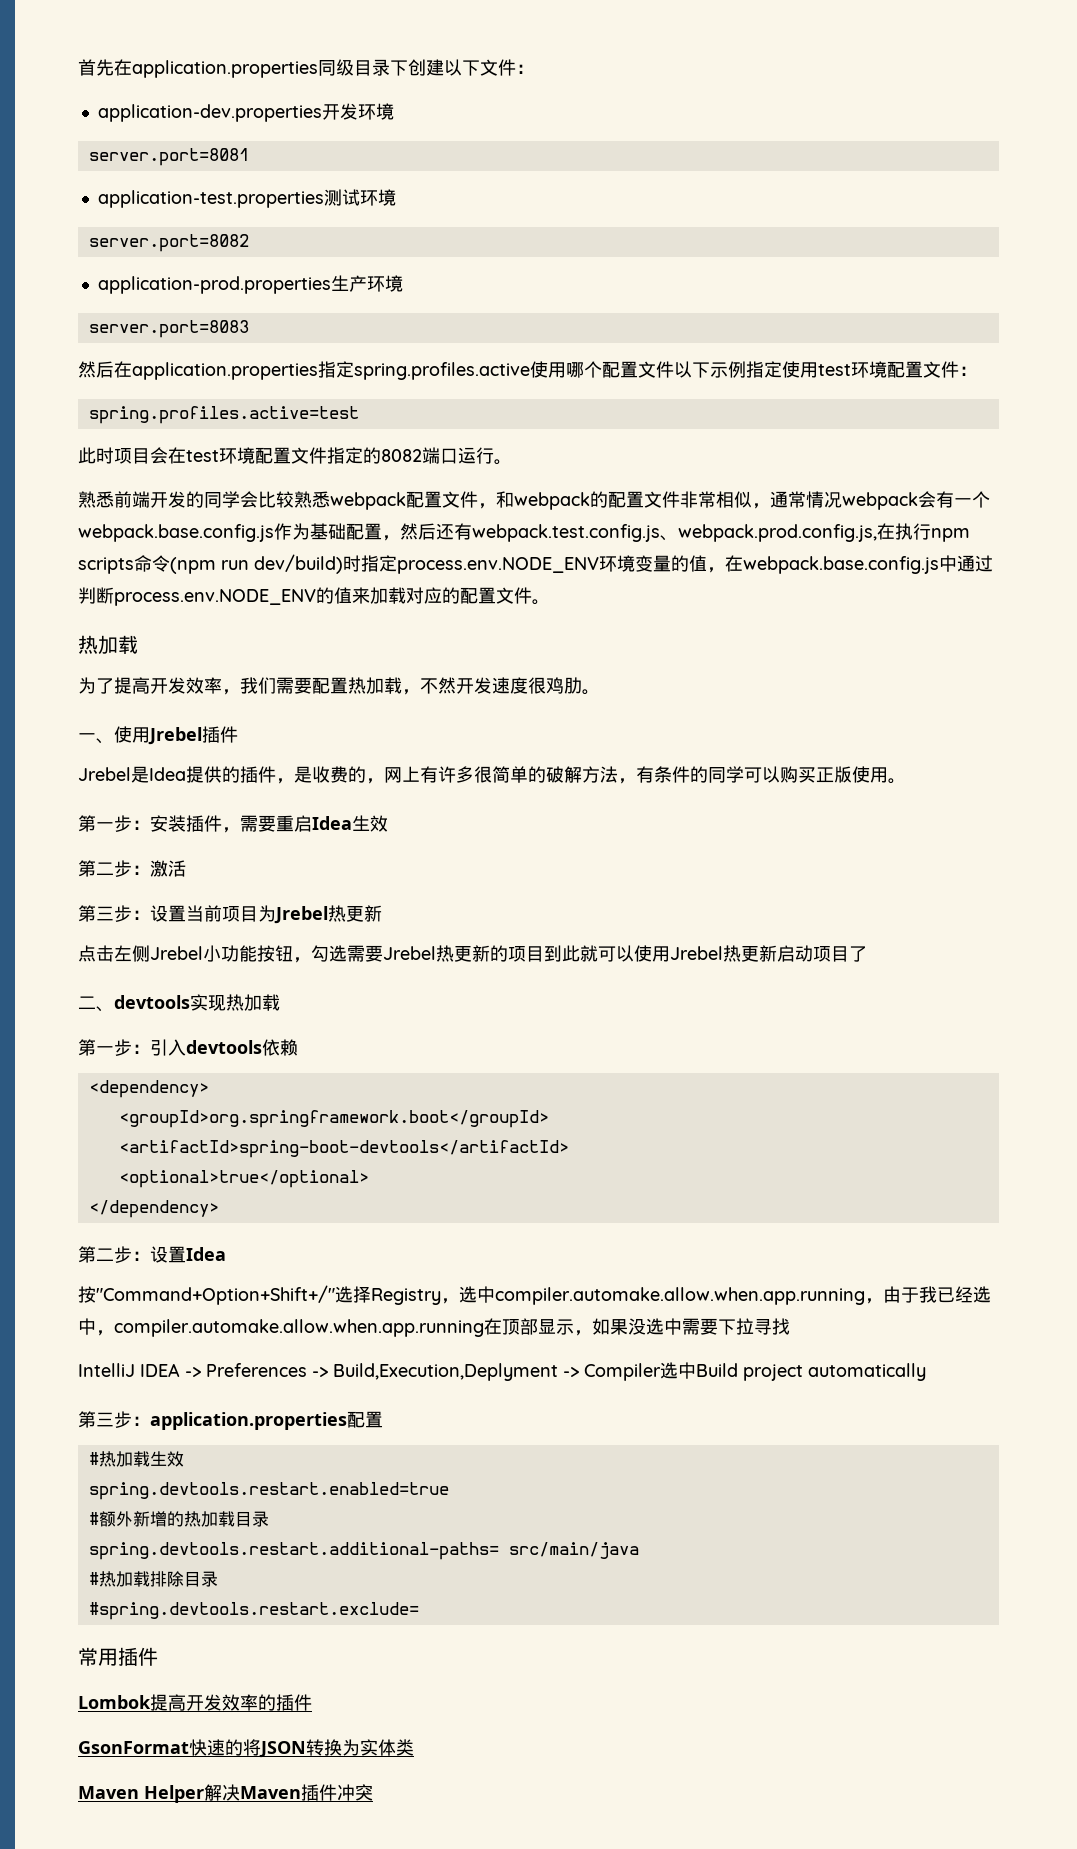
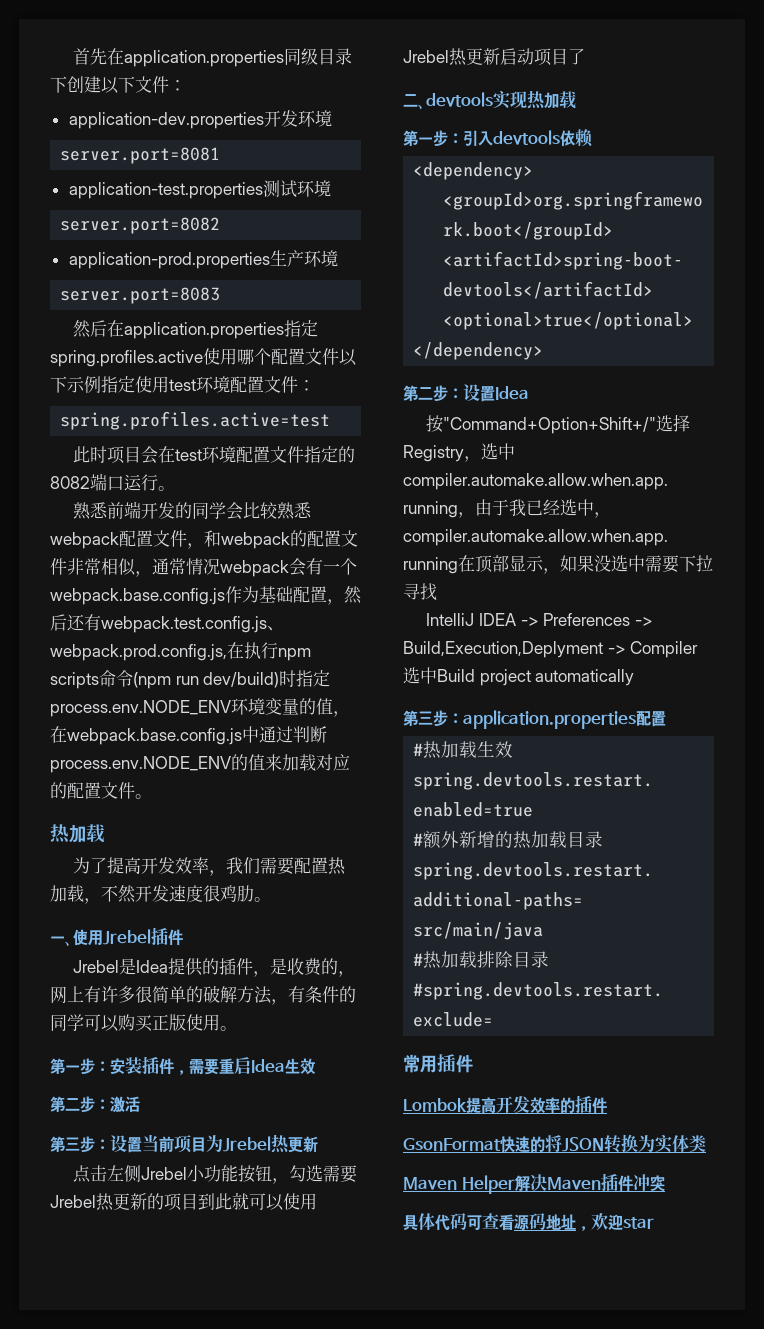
+ 具体代码可查看源码地址，欢迎star

